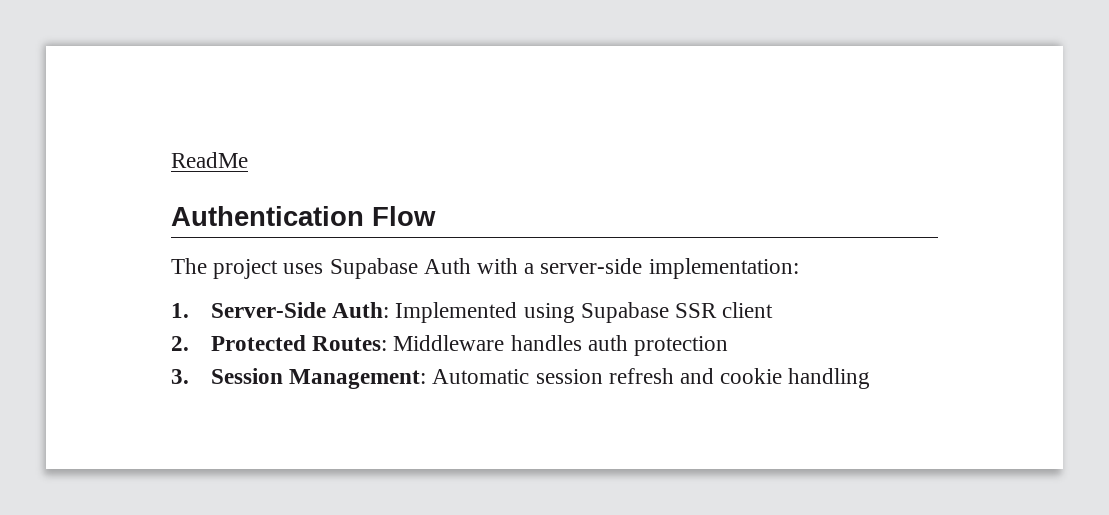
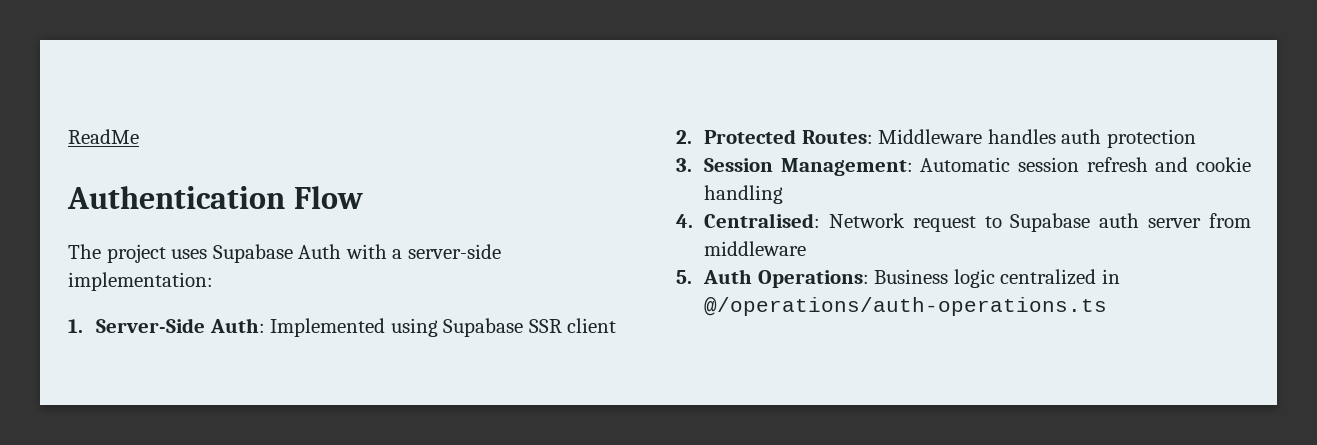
+ 4. Centralised: Network request to Supabase auth server from middleware
+ 5. Auth Operations: Business logic centralized in @/operations/auth-operations.ts

